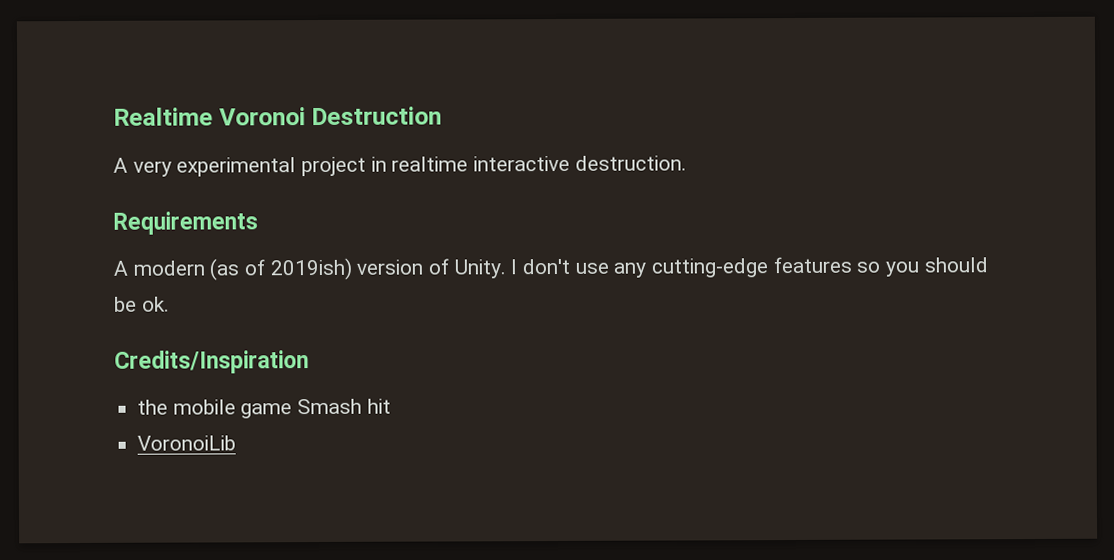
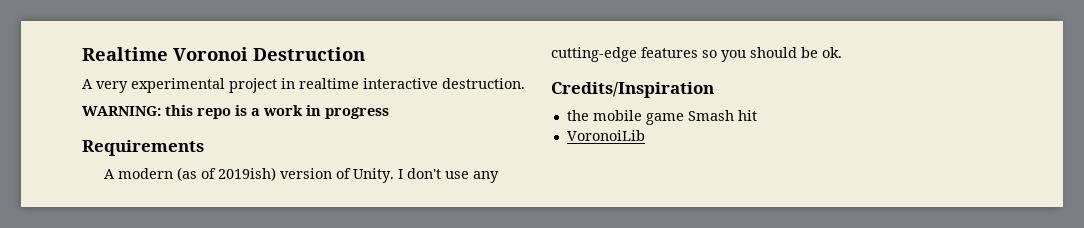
+ WARNING: this repo is a work in progress

